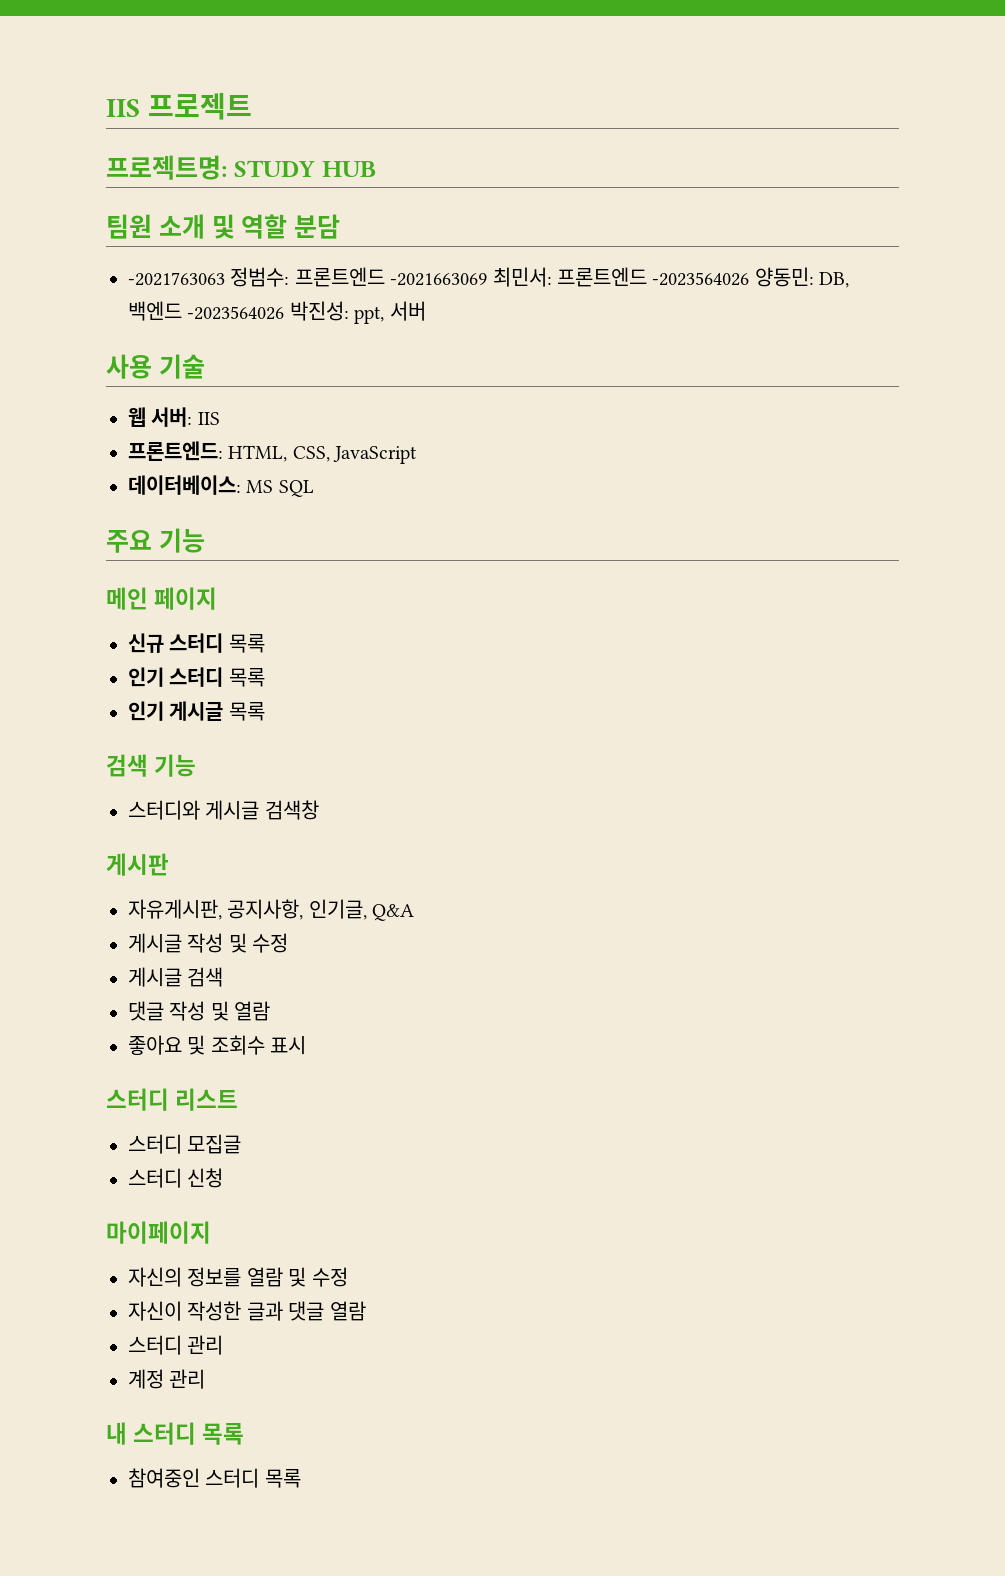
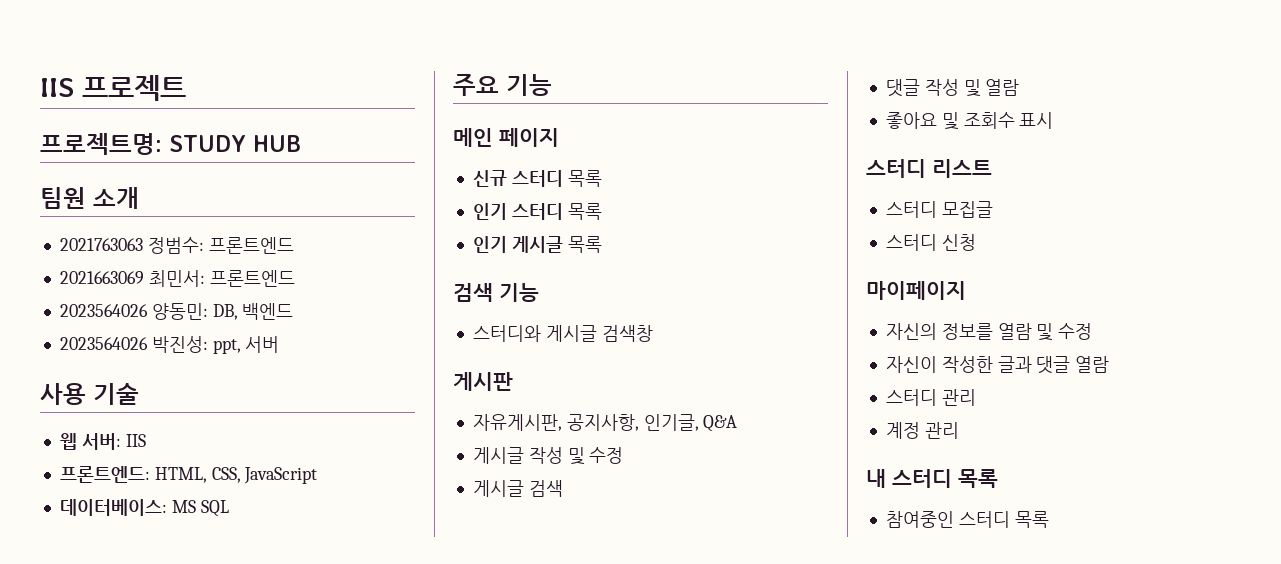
- 팀원 소개 및 역할 분담
- -2021763063 정범수: 프론트엔드 -2021663069 최민서: 프론트엔드 -2023564026 양동민: DB, 백엔드 -2023564026 박진성: ppt, 서버
+ 팀원 소개
+ 2021763063 정범수: 프론트엔드
+ 2021663069 최민서: 프론트엔드
+ 2023564026 양동민: DB, 백엔드
+ 2023564026 박진성: ppt, 서버

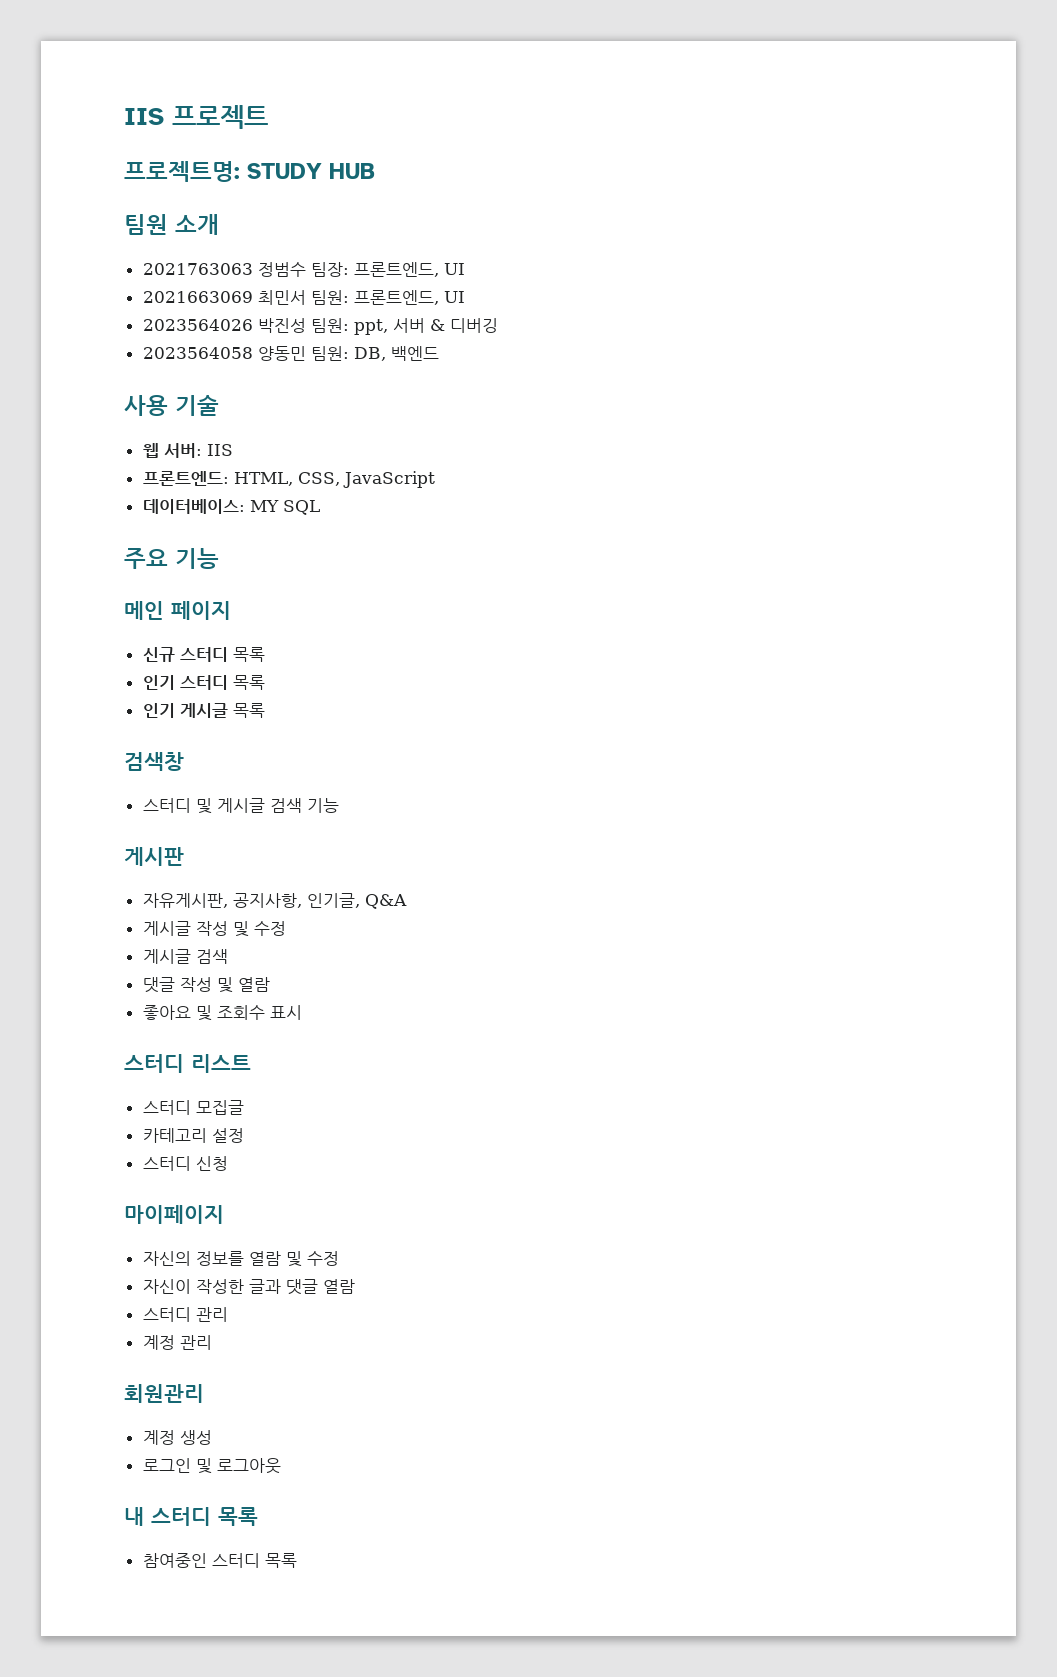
- 2021763063 정범수: 프론트엔드
- 2021663069 최민서: 프론트엔드
- 2023564026 양동민: DB, 백엔드
- 2023564026 박진성: ppt, 서버
+ 2021763063 정범수 팀장: 프론트엔드, UI
+ 2021663069 최민서 팀원: 프론트엔드, UI
+ 2023564026 박진성 팀원: ppt, 서버 & 디버깅
+ 2023564058 양동민 팀원: DB, 백엔드
- 데이터베이스: MS SQL
+ 데이터베이스: MY SQL
- 검색 기능
+ 검색창
+ 스터디 및 게시글 검색 기능
- 스터디와 게시글 검색창
+ 카테고리 설정
+ 회원관리
+ 계정 생성
+ 로그인 및 로그아웃

